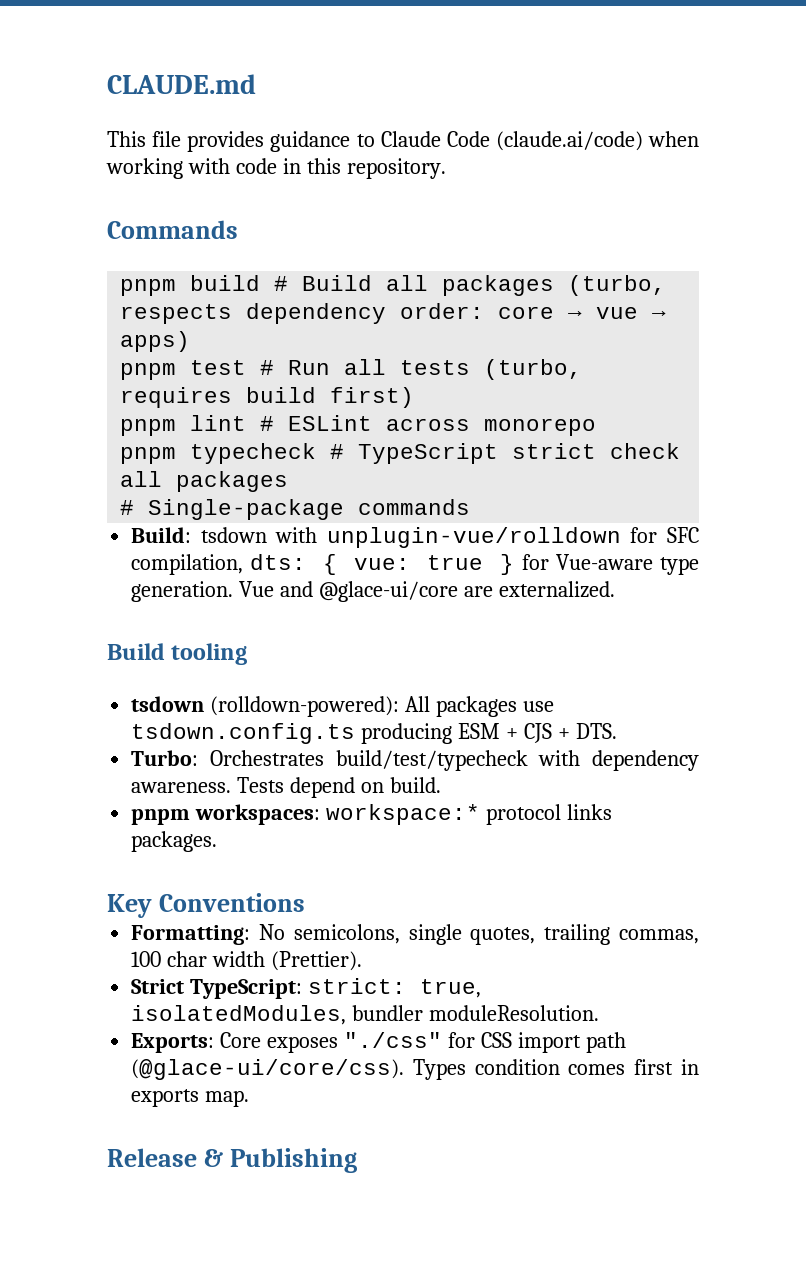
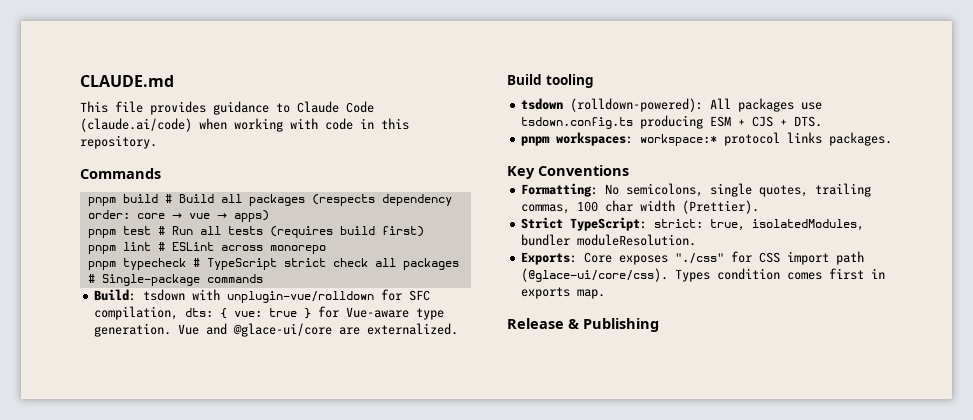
- pnpm build # Build all packages (turbo, respects dependency order: core → vue → apps)
+ pnpm build # Build all packages (respects dependency order: core → vue → apps)
- pnpm test # Run all tests (turbo, requires build first)
+ pnpm test # Run all tests (requires build first)
- Turbo: Orchestrates build/test/typecheck with dependency awareness. Tests depend on build.

